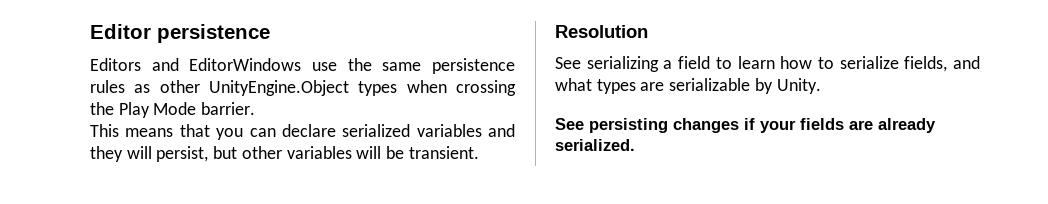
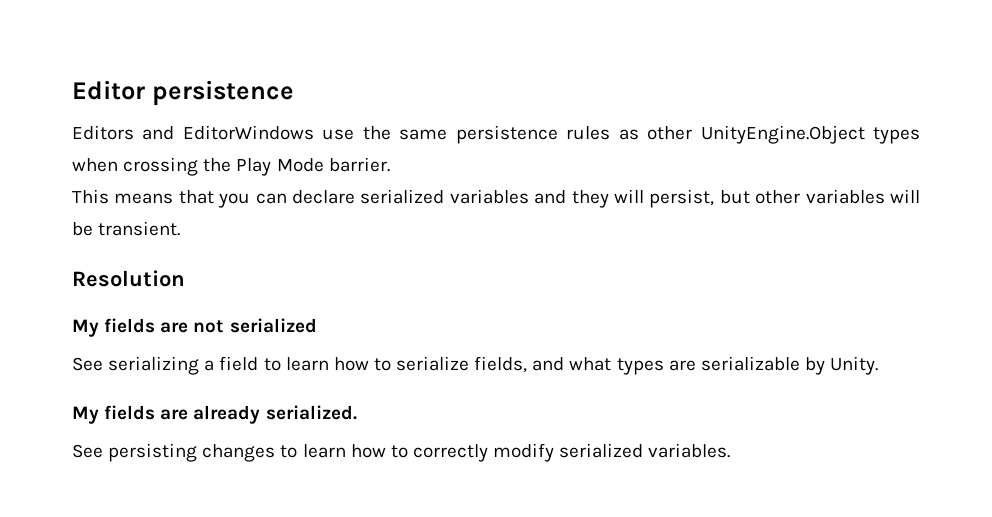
+ My fields are not serialized
- See persisting changes if your fields are already serialized.
+ My fields are already serialized.
+ See persisting changes to learn how to correctly modify serialized variables.

